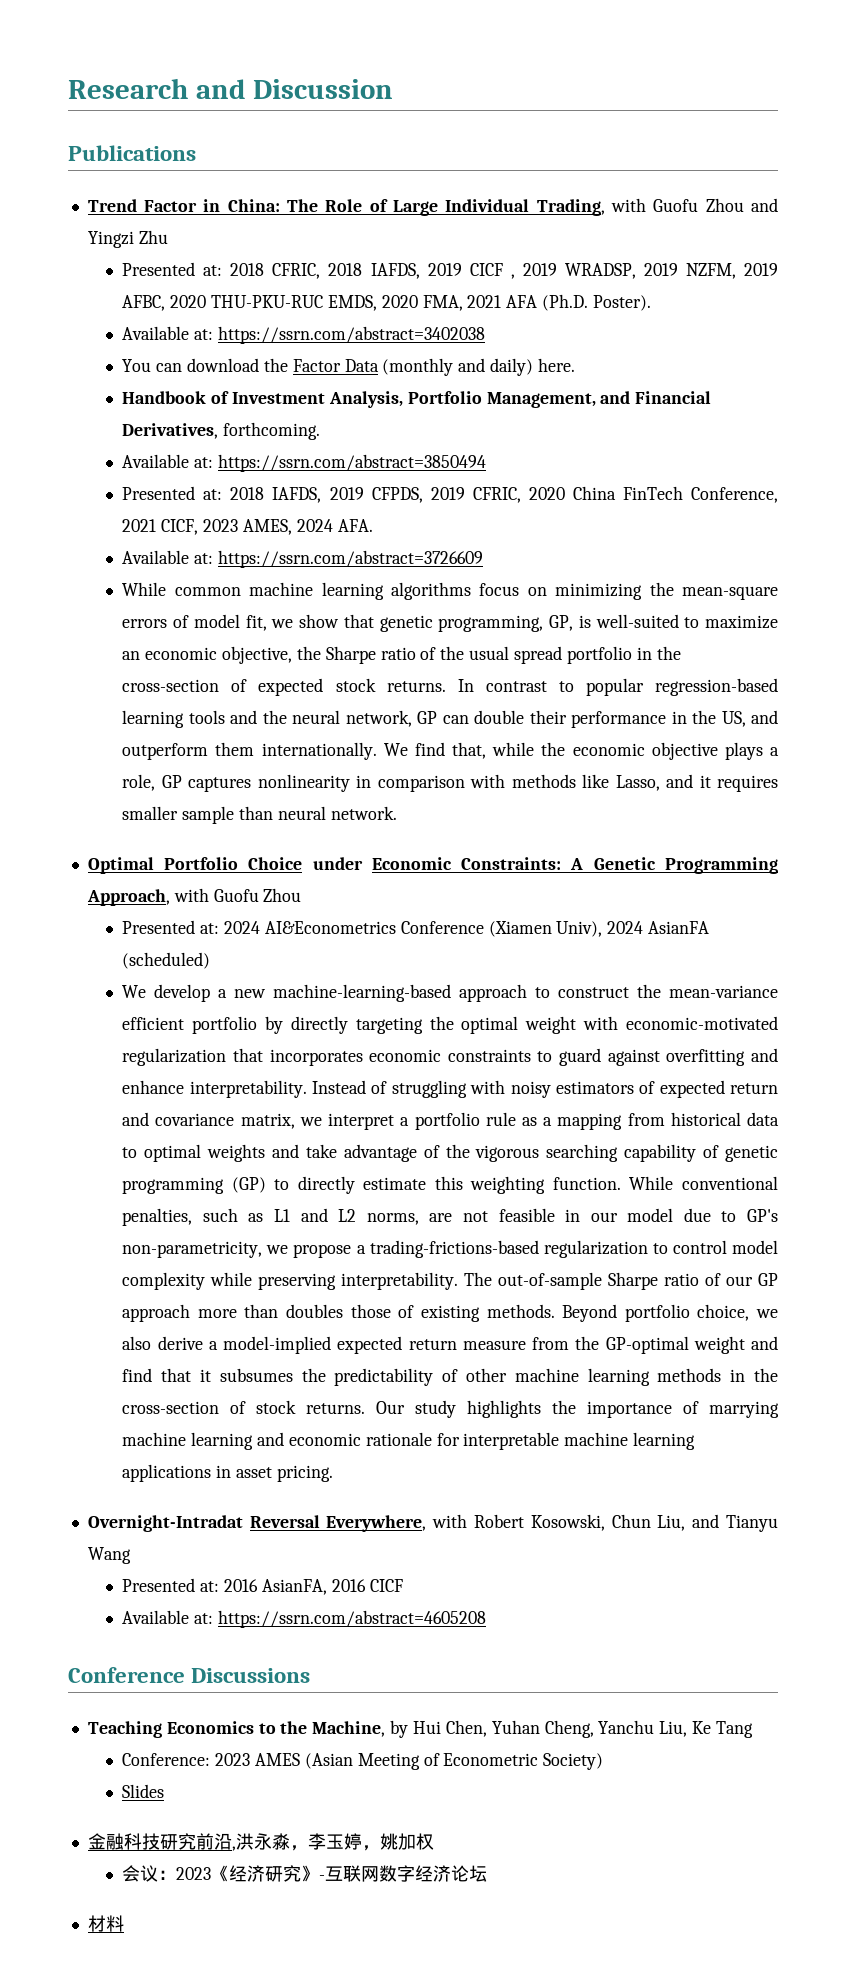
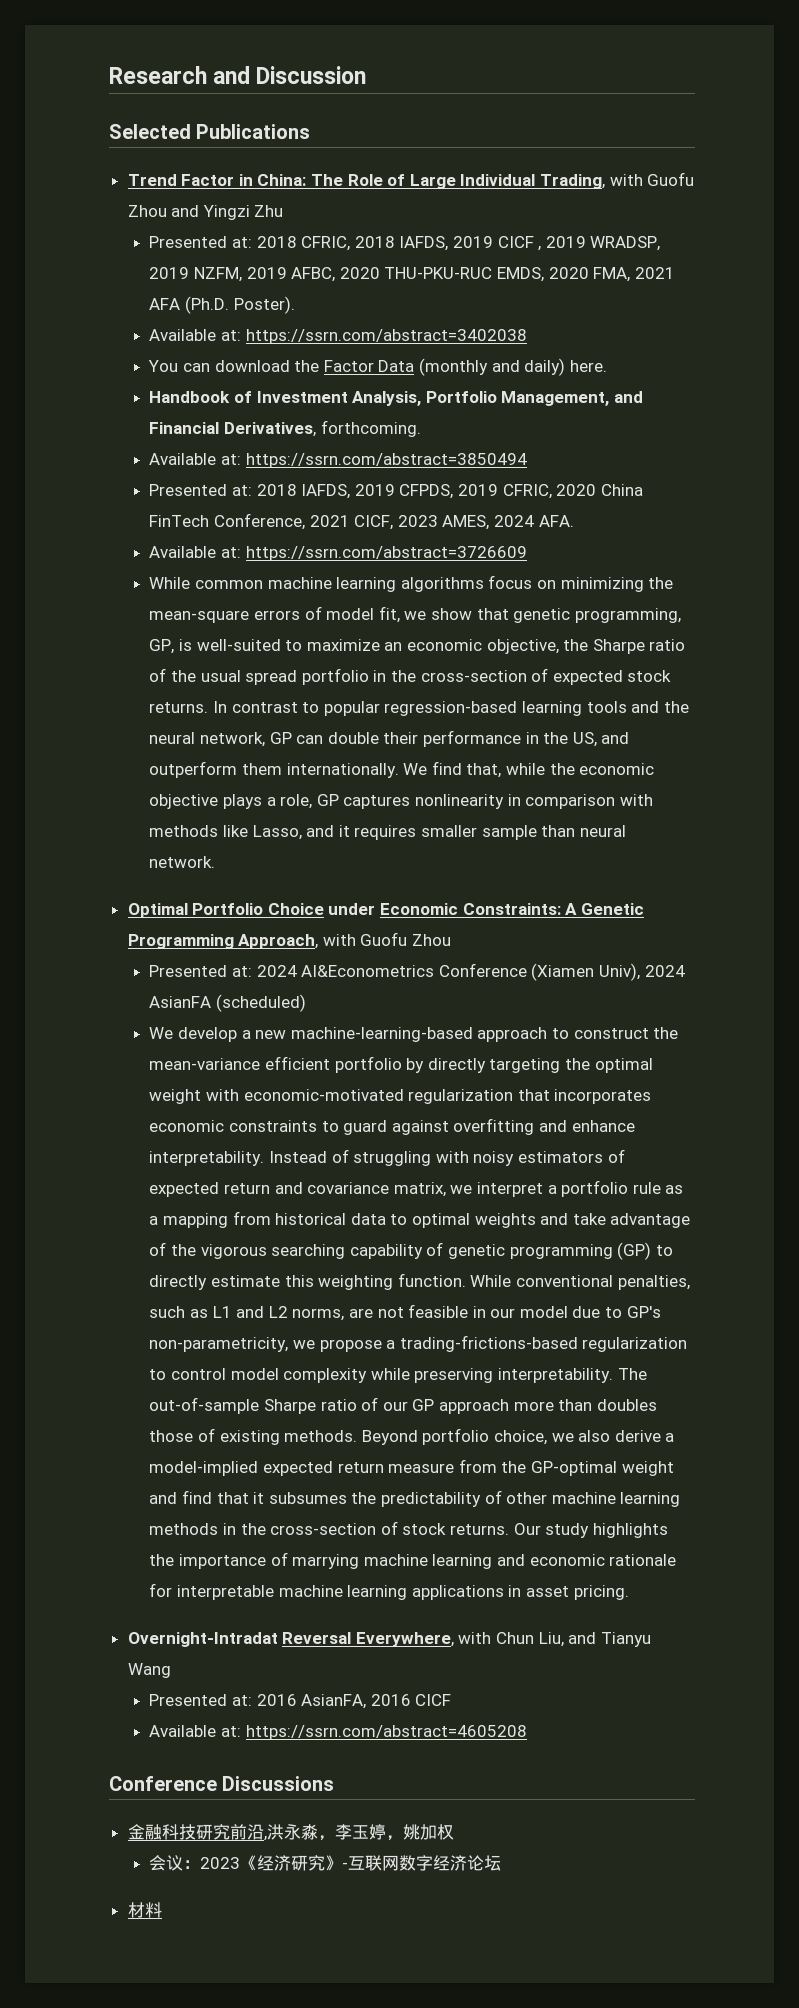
- Publications
+ Selected Publications
- Overnight-Intradat Reversal Everywhere, with Robert Kosowski, Chun Liu, and Tianyu Wang
+ Overnight-Intradat Reversal Everywhere, with Chun Liu, and Tianyu Wang
- Teaching Economics to the Machine, by Hui Chen, Yuhan Cheng, Yanchu Liu, Ke Tang
- Conference: 2023 AMES (Asian Meeting of Econometric Society)
- Slides

